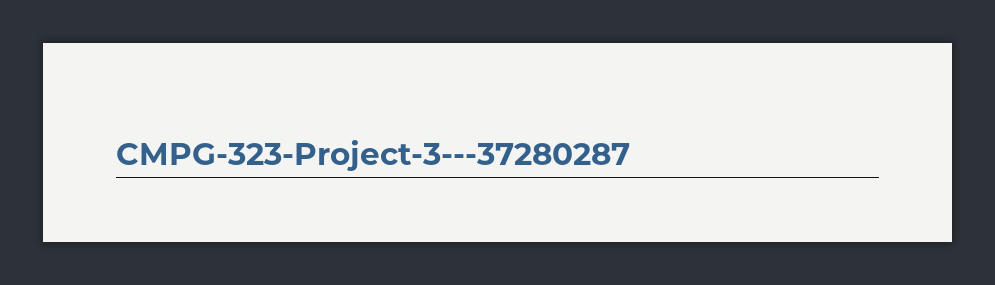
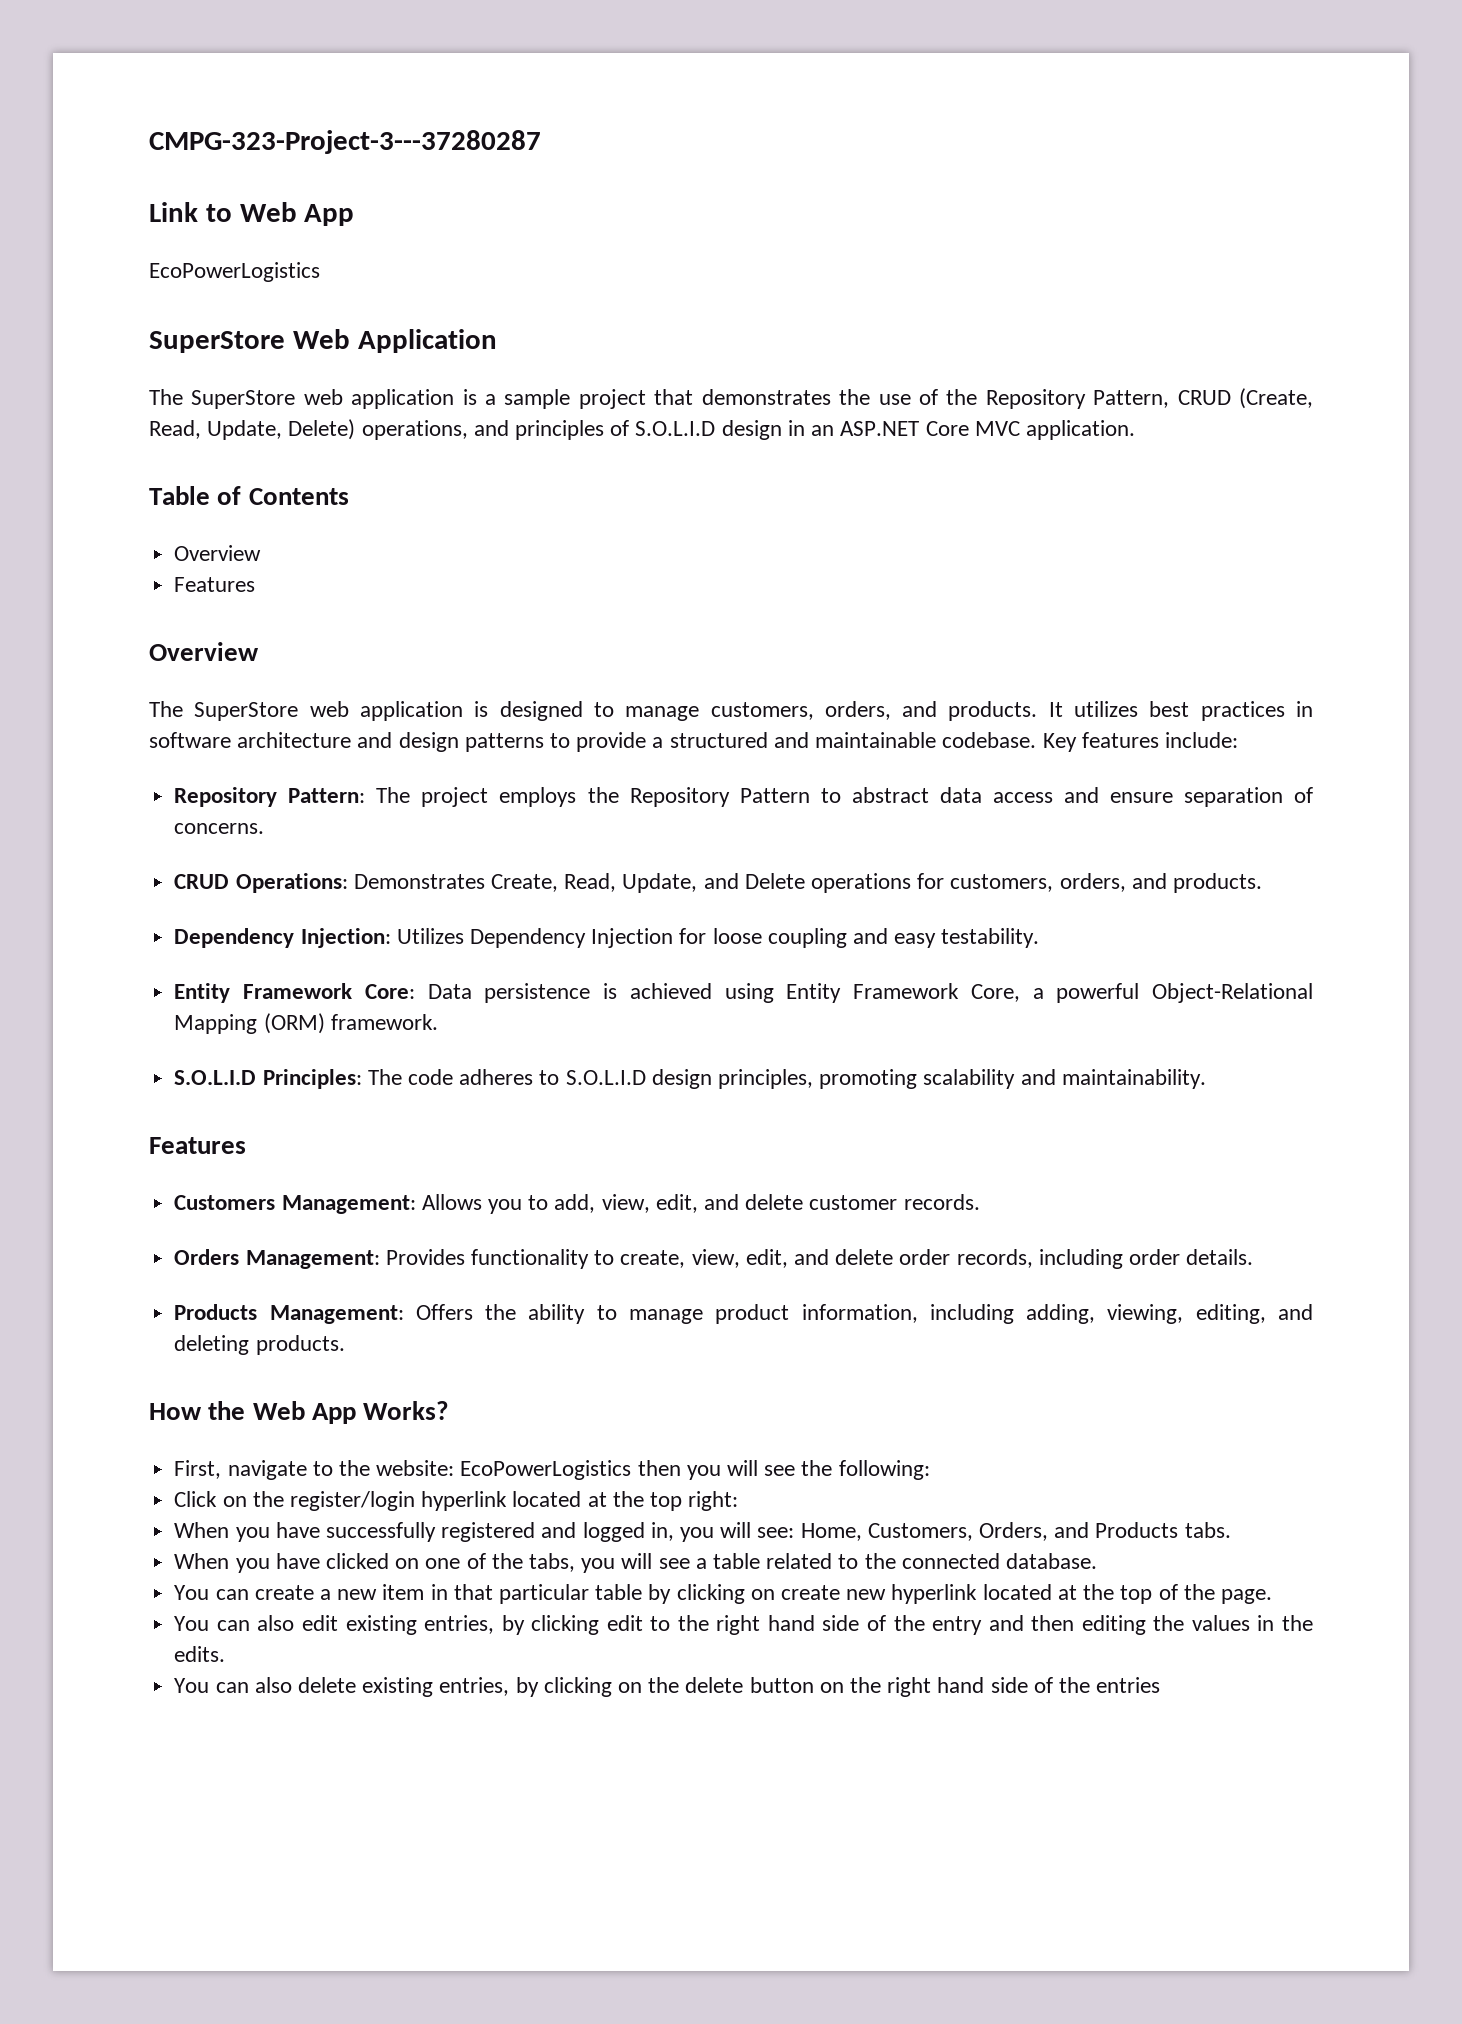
+ Link to Web App
+ EcoPowerLogistics
+ SuperStore Web Application
+ The SuperStore web application is a sample project that demonstrates the use of the Repository Pattern, CRUD (Create, Read, Update, Delete) operations, and principles of S.O.L.I.D design in an ASP.NET Core MVC application.
+ Table of Contents
+ Overview
+ Features
+ Overview
+ The SuperStore web application is designed to manage customers, orders, and products. It utilizes best practices in software architecture and design patterns to provide a structured and maintainable codebase. Key features include:
+ Repository Pattern: The project employs the Repository Pattern to abstract data access and ensure separation of concerns.
+ CRUD Operations: Demonstrates Create, Read, Update, and Delete operations for customers, orders, and products.
+ Dependency Injection: Utilizes Dependency Injection for loose coupling and easy testability.
+ Entity Framework Core: Data persistence is achieved using Entity Framework Core, a powerful Object-Relational Mapping (ORM) framework.
+ S.O.L.I.D Principles: The code adheres to S.O.L.I.D design principles, promoting scalability and maintainability.
+ Features
+ Customers Management: Allows you to add, view, edit, and delete customer records.
+ Orders Management: Provides functionality to create, view, edit, and delete order records, including order details.
+ Products Management: Offers the ability to manage product information, including adding, viewing, editing, and deleting products.
+ How the Web App Works?
+ First, navigate to the website: EcoPowerLogistics then you will see the following:
+ Click on the register/login hyperlink located at the top right:
+ When you have successfully registered and logged in, you will see: Home, Customers, Orders, and Products tabs.
+ When you have clicked on one of the tabs, you will see a table related to the connected database.
+ You can create a new item in that particular table by clicking on create new hyperlink located at the top of the page.
+ You can also edit existing entries, by clicking edit to the right hand side of the entry and then editing the values in the edits.
+ You can also delete existing entries, by clicking on the delete button on the right hand side of the entries

